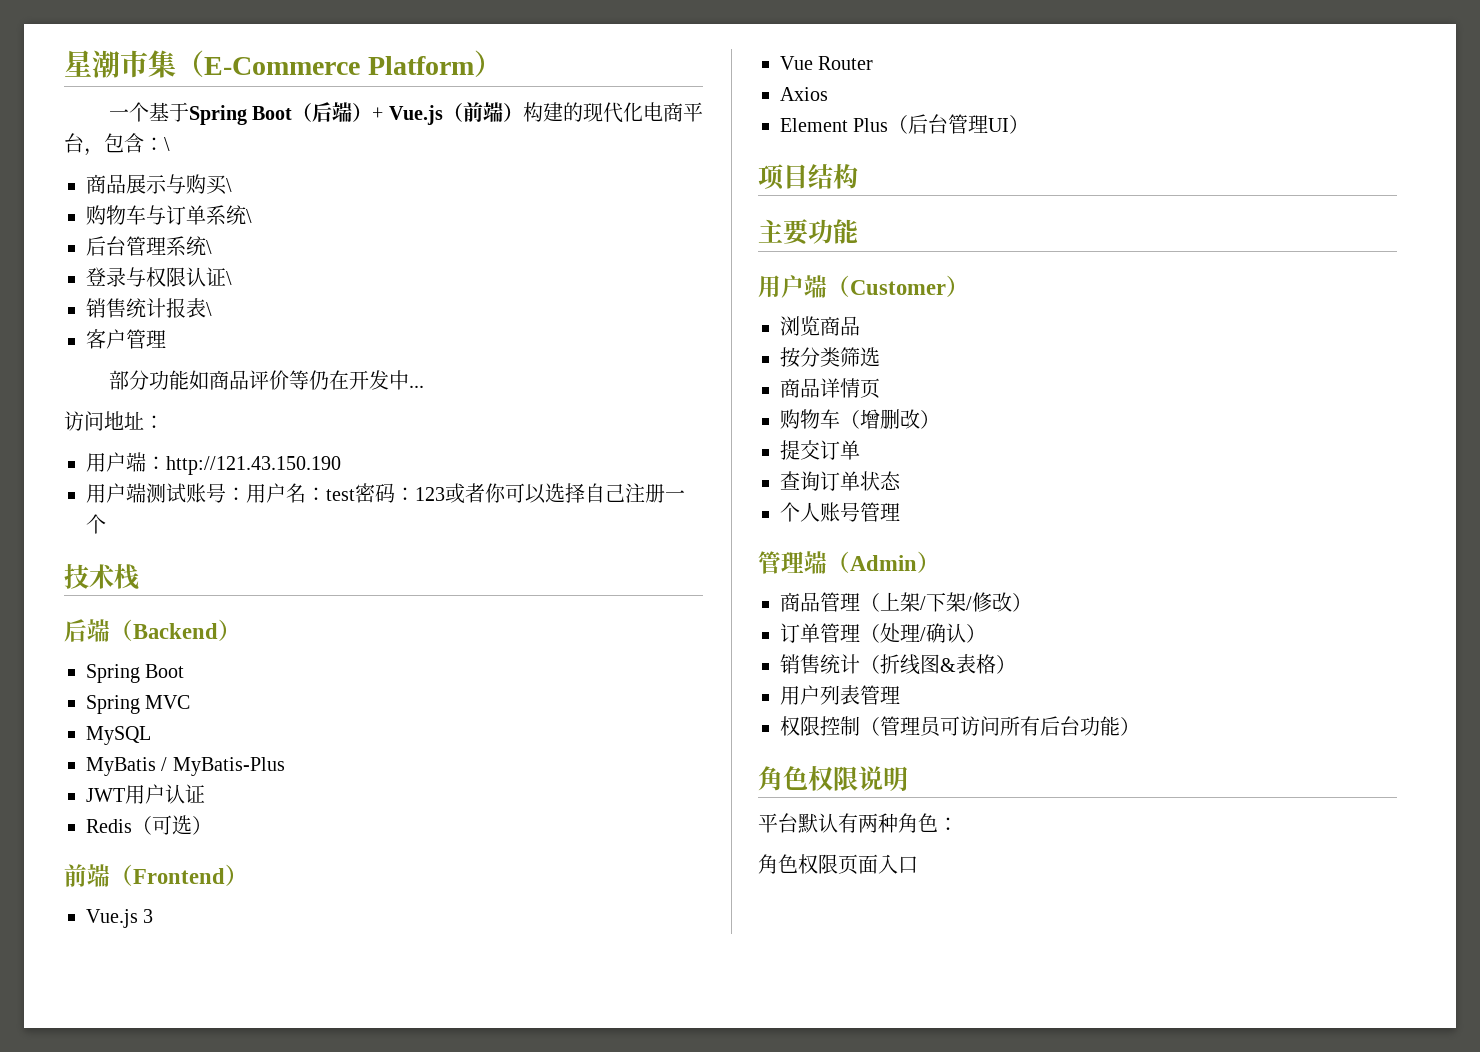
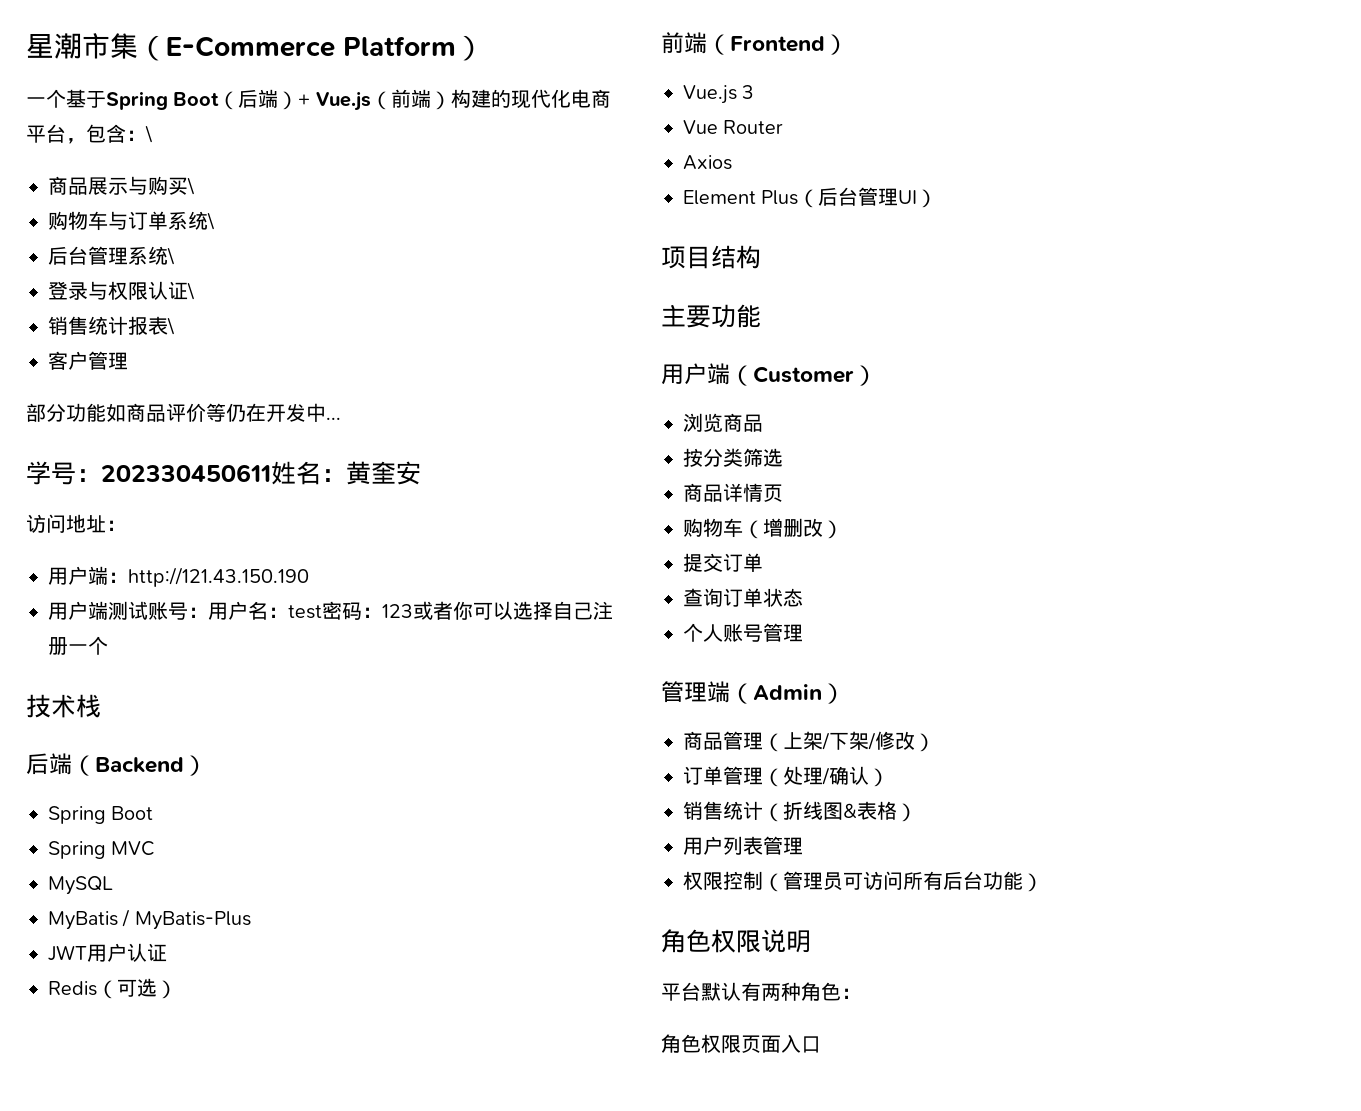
+ 学号：202330450611姓名：黄奎安

